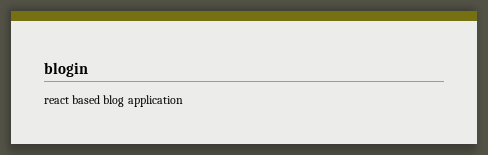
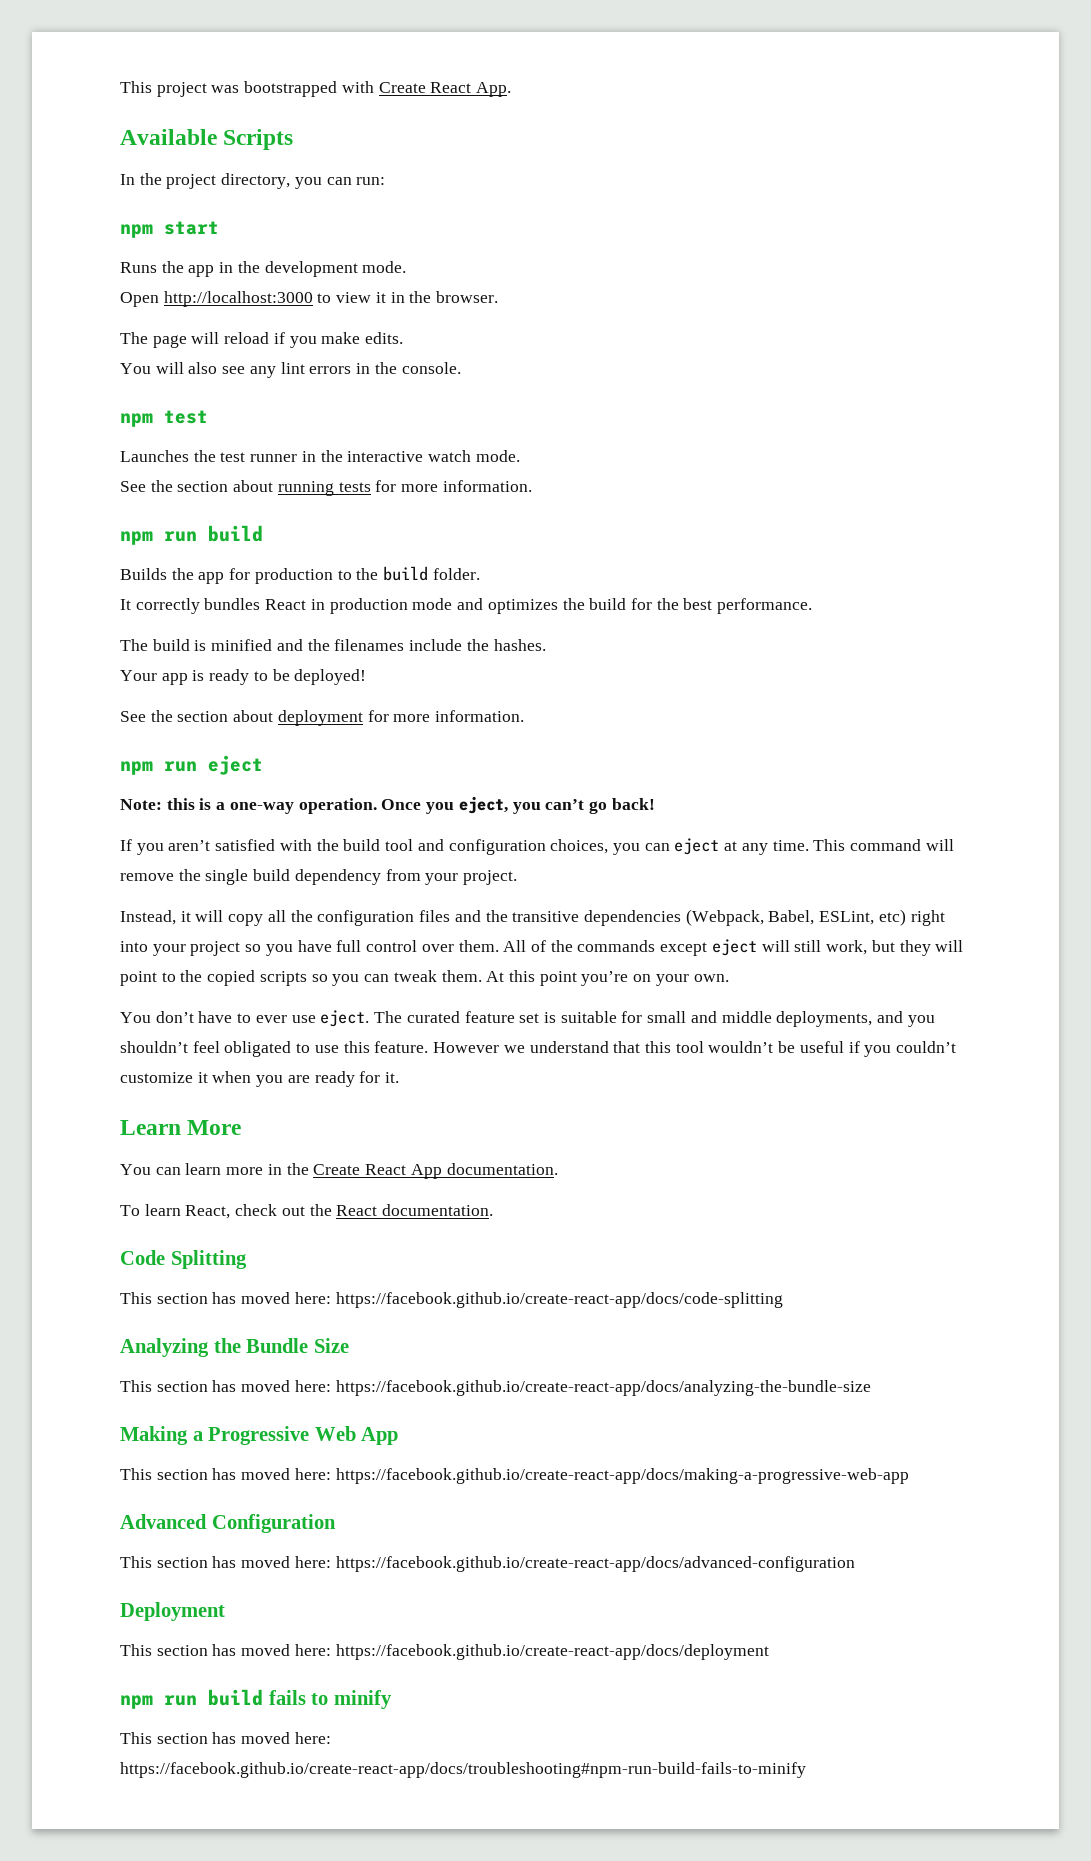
- blogin
- react based blog application
+ This project was bootstrapped with Create React App.
+ Available Scripts
+ In the project directory, you can run:
+ npm start
+ Runs the app in the development mode.
+ Open http://localhost:3000 to view it in the browser.
+ The page will reload if you make edits.
+ You will also see any lint errors in the console.
+ npm test
+ Launches the test runner in the interactive watch mode.
+ See the section about running tests for more information.
+ npm run build
+ Builds the app for production to the build folder.
+ It correctly bundles React in production mode and optimizes the build for the best performance.
+ The build is minified and the filenames include the hashes.
+ Your app is ready to be deployed!
+ See the section about deployment for more information.
+ npm run eject
+ Note: this is a one-way operation. Once you eject, you can’t go back!
+ If you aren’t satisfied with the build tool and configuration choices, you can eject at any time. This command will remove the single build dependency from your project.
+ Instead, it will copy all the configuration files and the transitive dependencies (Webpack, Babel, ESLint, etc) right into your project so you have full control over them. All of the commands except eject will still work, but they will point to the copied scripts so you can tweak them. At this point you’re on your own.
+ You don’t have to ever use eject. The curated feature set is suitable for small and middle deployments, and you shouldn’t feel obligated to use this feature. However we understand that this tool wouldn’t be useful if you couldn’t customize it when you are ready for it.
+ Learn More
+ You can learn more in the Create React App documentation.
+ To learn React, check out the React documentation.
+ Code Splitting
+ This section has moved here: https://facebook.github.io/create-react-app/docs/code-splitting
+ Analyzing the Bundle Size
+ This section has moved here: https://facebook.github.io/create-react-app/docs/analyzing-the-bundle-size
+ Making a Progressive Web App
+ This section has moved here: https://facebook.github.io/create-react-app/docs/making-a-progressive-web-app
+ Advanced Configuration
+ This section has moved here: https://facebook.github.io/create-react-app/docs/advanced-configuration
+ Deployment
+ This section has moved here: https://facebook.github.io/create-react-app/docs/deployment
+ npm run build fails to minify
+ This section has moved here: https://facebook.github.io/create-react-app/docs/troubleshooting#npm-run-build-fails-to-minify

